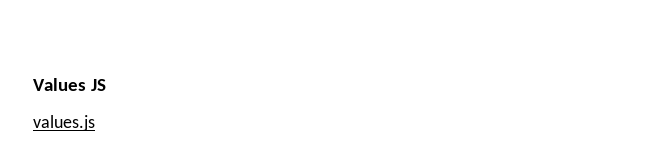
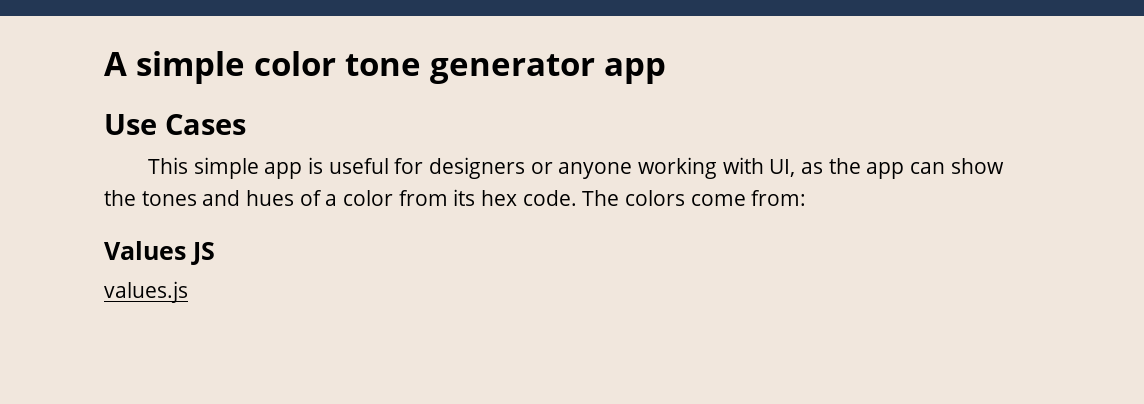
+ A simple color tone generator app
+ Use Cases
+ This simple app is useful for designers or anyone working with UI, as the app can show the tones and hues of a color from its hex code. The colors come from:

